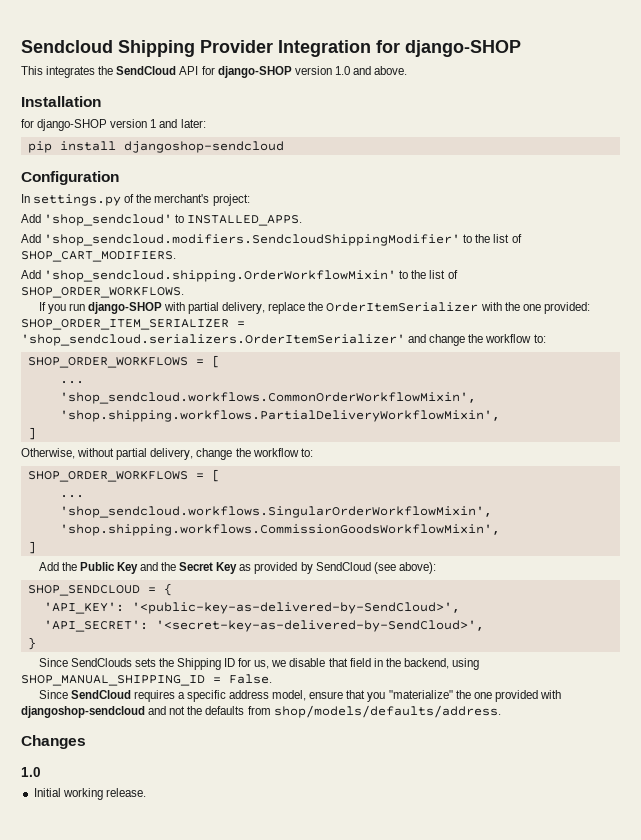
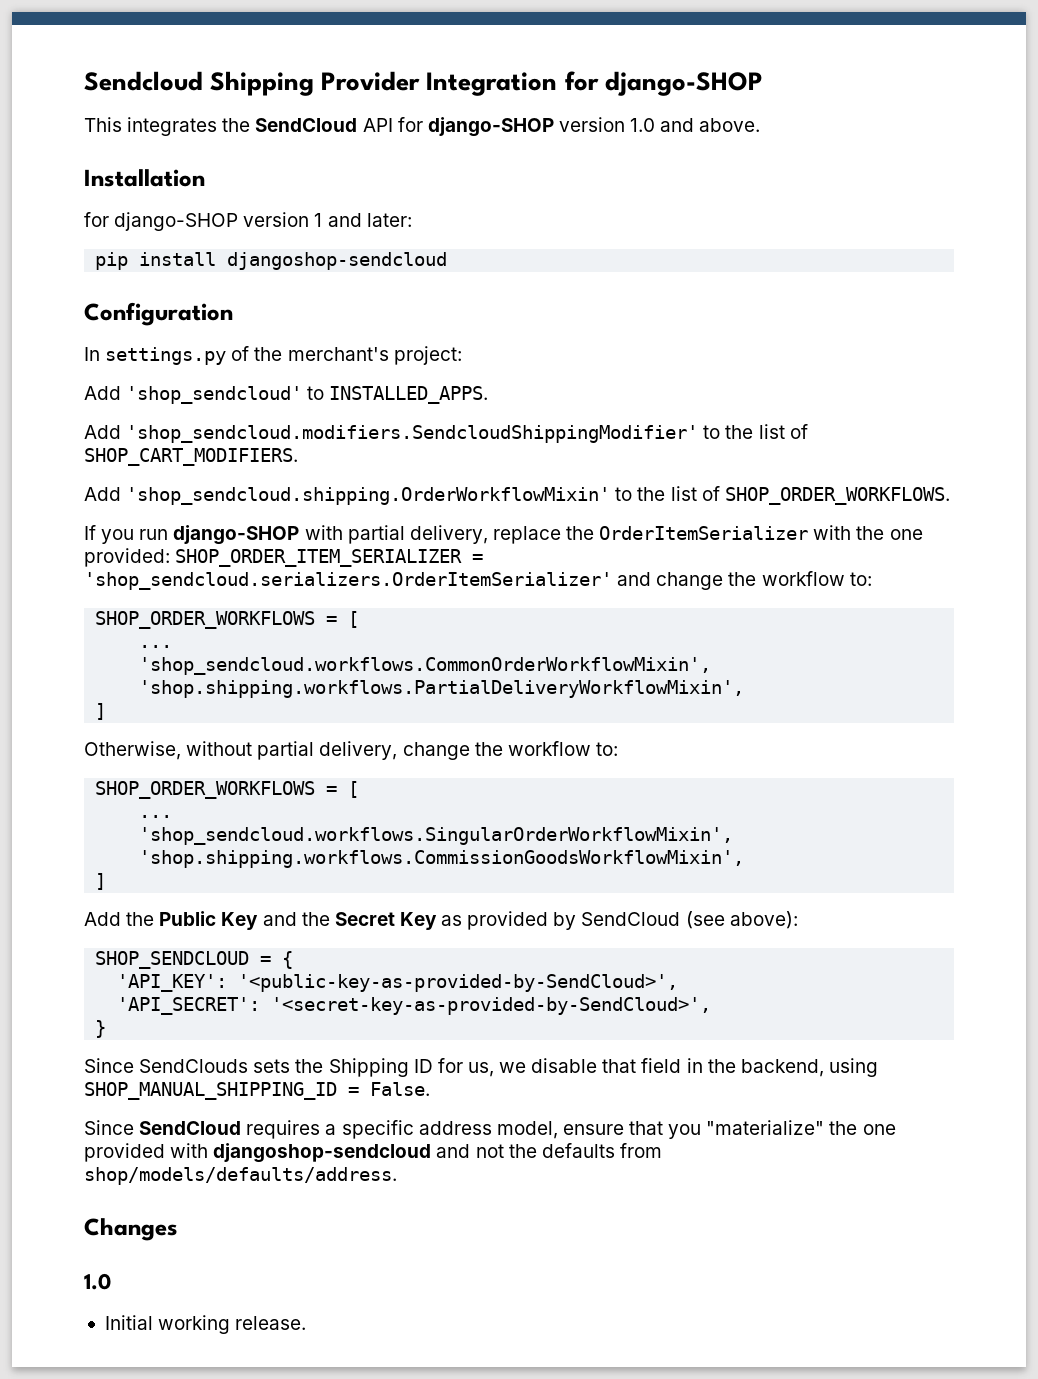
- 'API_KEY': '<public-key-as-delivered-by-SendCloud>',
+ 'API_KEY': '<public-key-as-provided-by-SendCloud>',
- 'API_SECRET': '<secret-key-as-delivered-by-SendCloud>',
+ 'API_SECRET': '<secret-key-as-provided-by-SendCloud>',

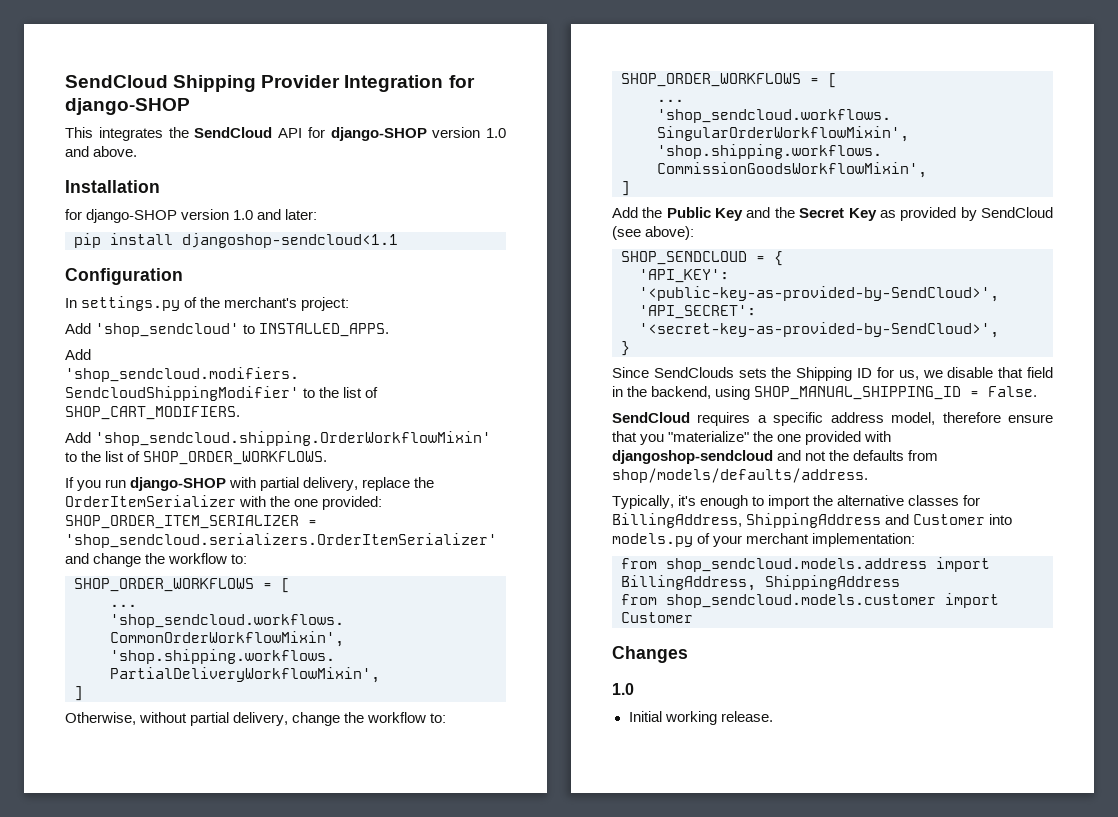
- Sendcloud Shipping Provider Integration for django-SHOP
+ SendCloud Shipping Provider Integration for django-SHOP
- for django-SHOP version 1 and later:
+ for django-SHOP version 1.0 and later:
- pip install djangoshop-sendcloud
+ pip install djangoshop-sendcloud<1.1
- Since SendCloud requires a specific address model, ensure that you "materialize" the one provided with djangoshop-sendcloud and not the defaults from shop/models/defaults/address.
+ SendCloud requires a specific address model, therefore ensure that you "materialize" the one provided with djangoshop-sendcloud and not the defaults from shop/models/defaults/address.
+ Typically, it's enough to import the alternative classes for BillingAddress, ShippingAddress and Customer into models.py of your merchant implementation:
+ from shop_sendcloud.models.address import BillingAddress, ShippingAddress
+ from shop_sendcloud.models.customer import Customer

